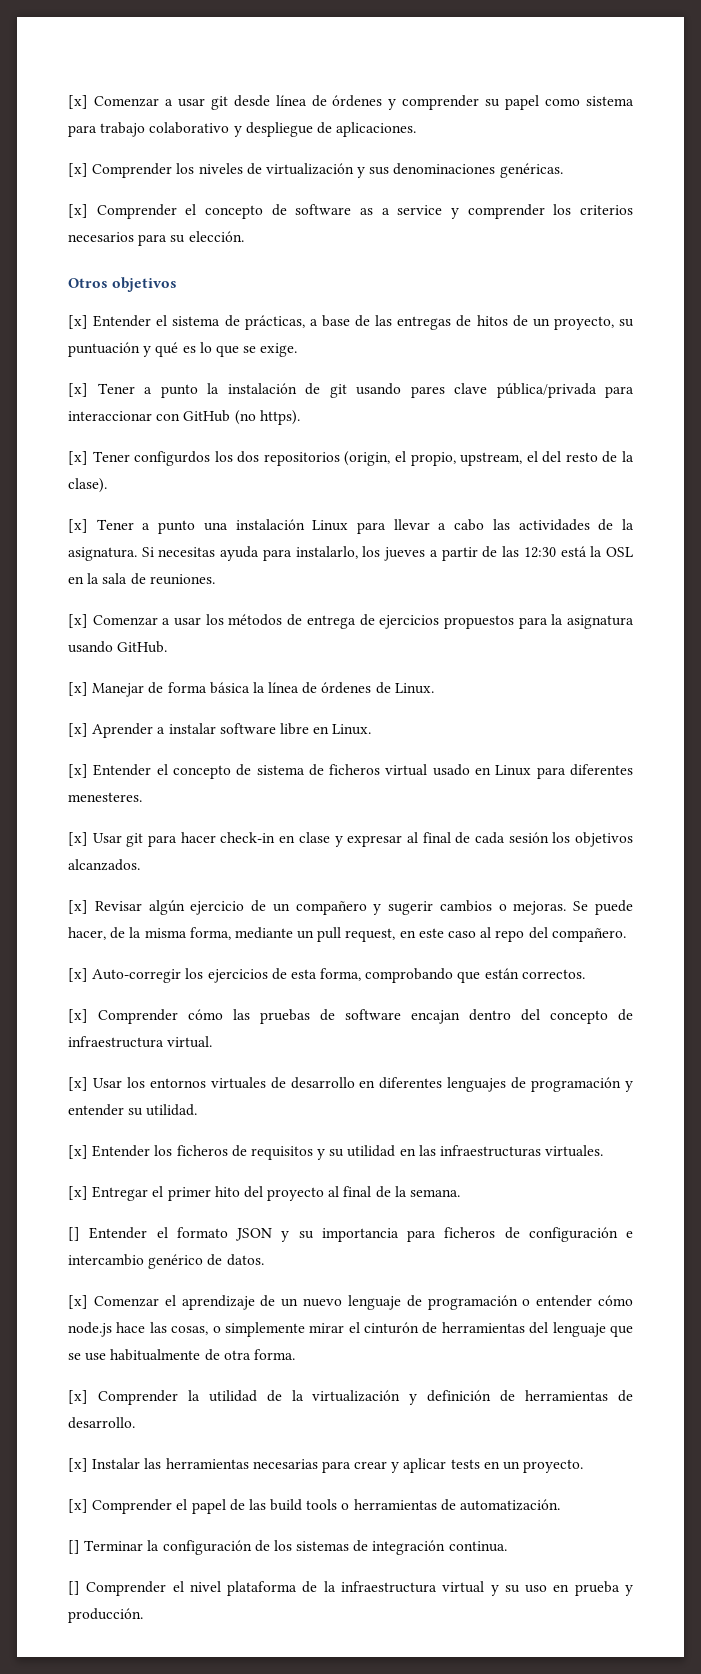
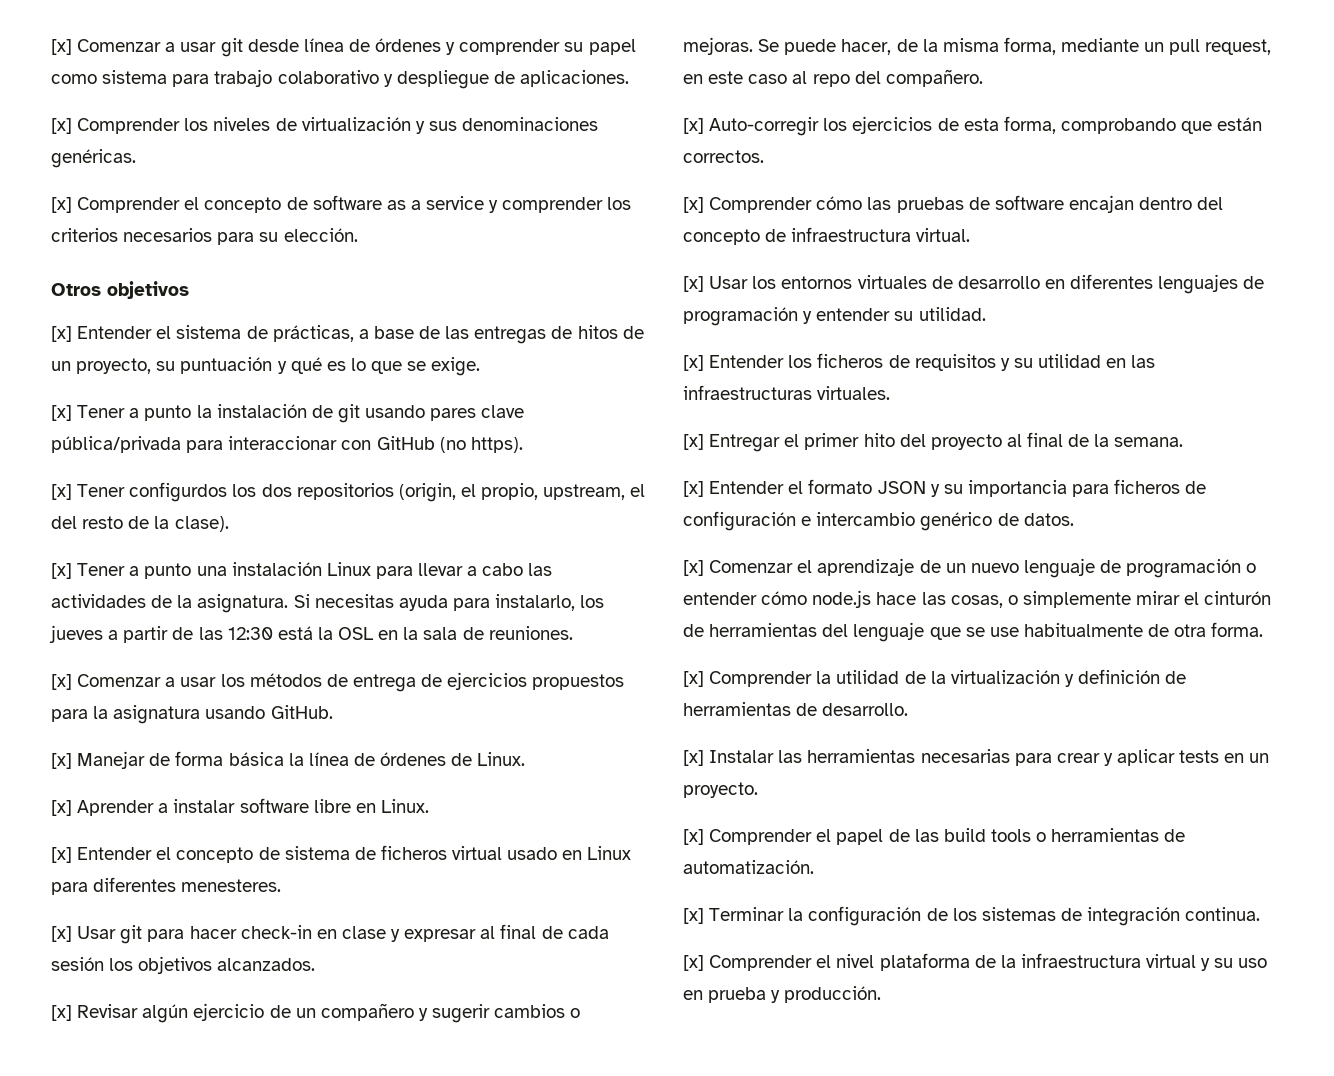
- [] Entender el formato JSON y su importancia para ficheros de configuración e intercambio genérico de datos.
+ [x] Entender el formato JSON y su importancia para ficheros de configuración e intercambio genérico de datos.
- [] Terminar la configuración de los sistemas de integración continua.
+ [x] Terminar la configuración de los sistemas de integración continua.
- [] Comprender el nivel plataforma de la infraestructura virtual y su uso en prueba y producción.
+ [x] Comprender el nivel plataforma de la infraestructura virtual y su uso en prueba y producción.

